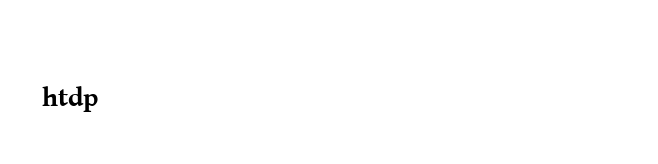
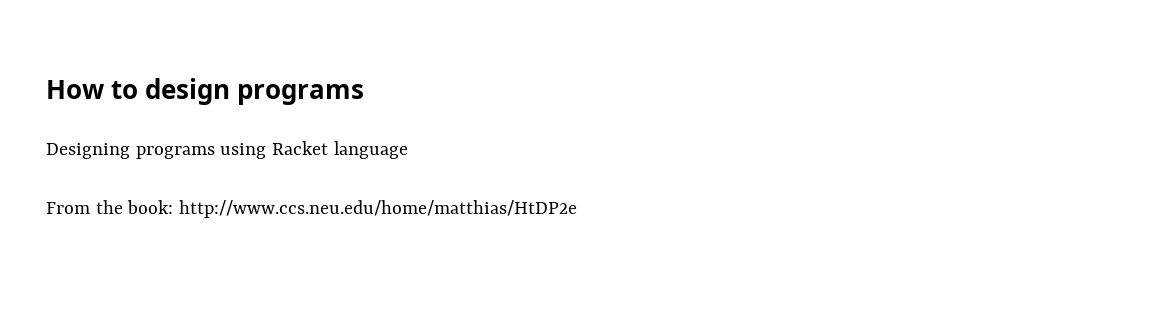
- htdp
+ How to design programs
+ Designing programs using Racket language
+ From the book: http://www.ccs.neu.edu/home/matthias/HtDP2e

